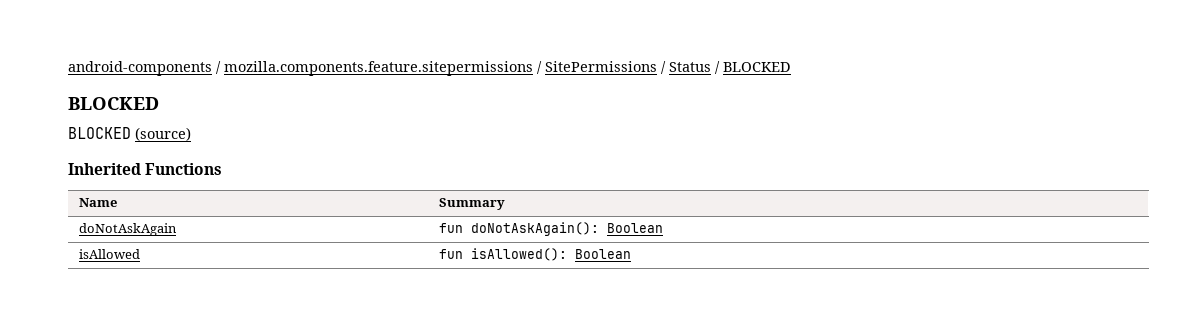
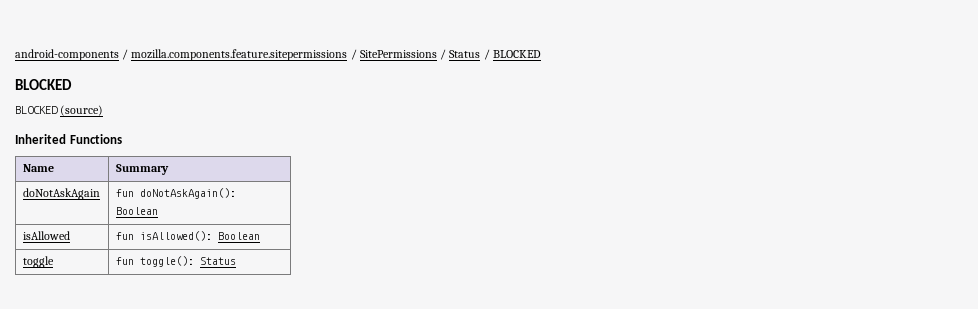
+ toggle | fun toggle(): Status

